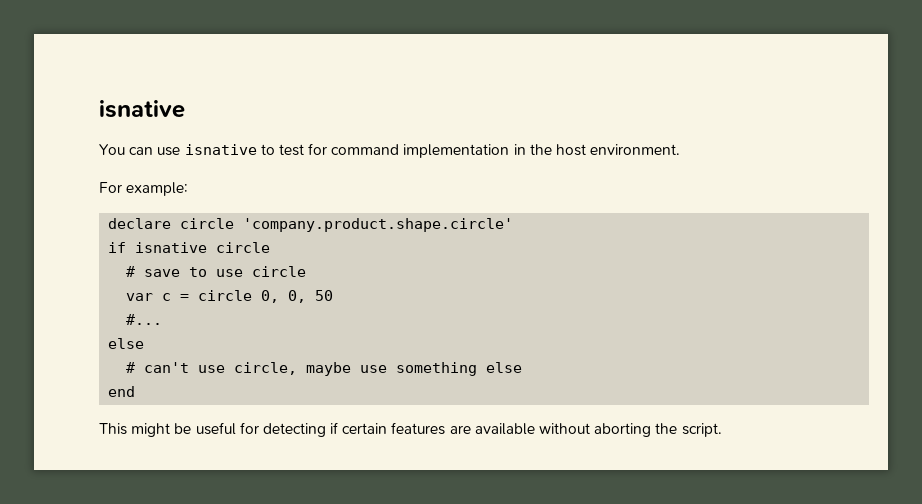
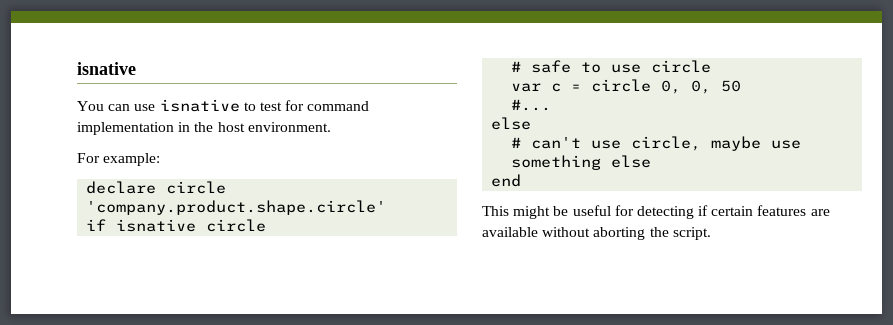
- # save to use circle
+ # safe to use circle

